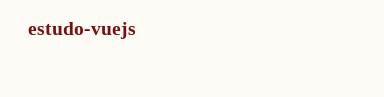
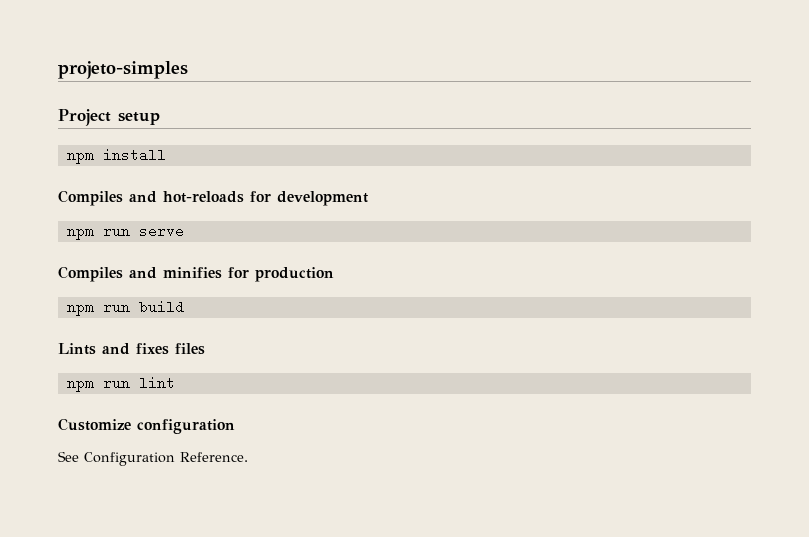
- estudo-vuejs
+ projeto-simples
+ Project setup
+ npm install
+ Compiles and hot-reloads for development
+ npm run serve
+ Compiles and minifies for production
+ npm run build
+ Lints and fixes files
+ npm run lint
+ Customize configuration
+ See Configuration Reference.

